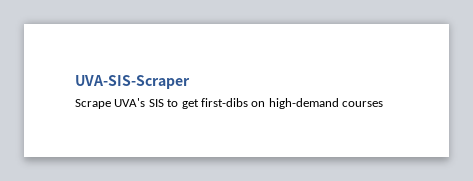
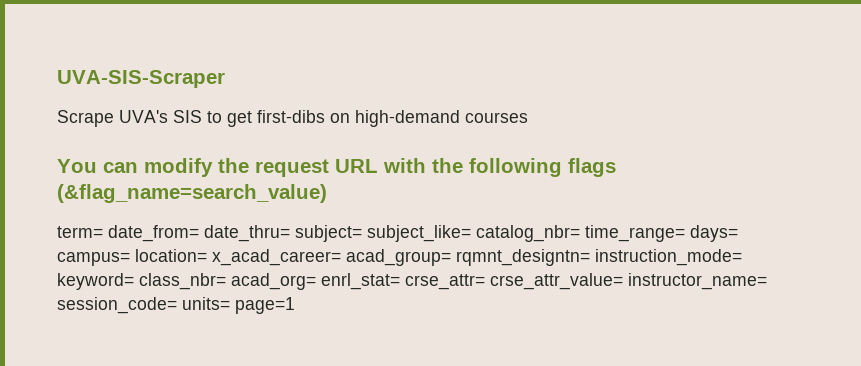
+ You can modify the request URL with the following flags (&flag_name=search_value)
+ term= date_from= date_thru= subject= subject_like= catalog_nbr= time_range= days= campus= location= x_acad_career= acad_group= rqmnt_designtn= instruction_mode= keyword= class_nbr= acad_org= enrl_stat= crse_attr= crse_attr_value= instructor_name= session_code= units= page=1

